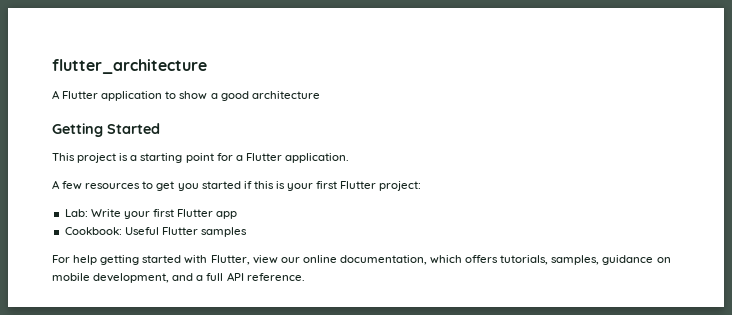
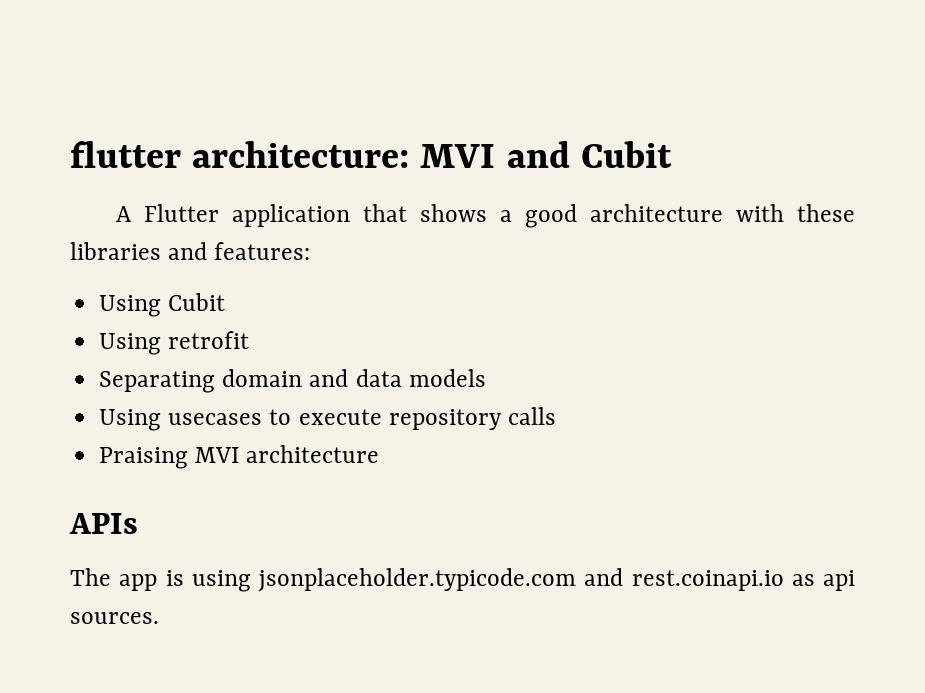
- flutter_architecture
+ flutter architecture: MVI and Cubit
- A Flutter application to show a good architecture
- Getting Started
- This project is a starting point for a Flutter application.
- A few resources to get you started if this is your first Flutter project:
- Lab: Write your first Flutter app
- Cookbook: Useful Flutter samples
- For help getting started with Flutter, view our online documentation, which offers tutorials, samples, guidance on mobile development, and a full API reference.
+ A Flutter application that shows a good architecture with these libraries and features:
+ Using Cubit
+ Using retrofit
+ Separating domain and data models
+ Using usecases to execute repository calls
+ Praising MVI architecture
+ APIs
+ The app is using jsonplaceholder.typicode.com and rest.coinapi.io as api sources.

